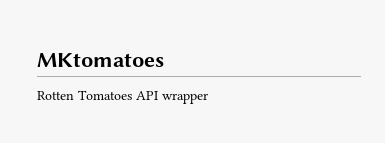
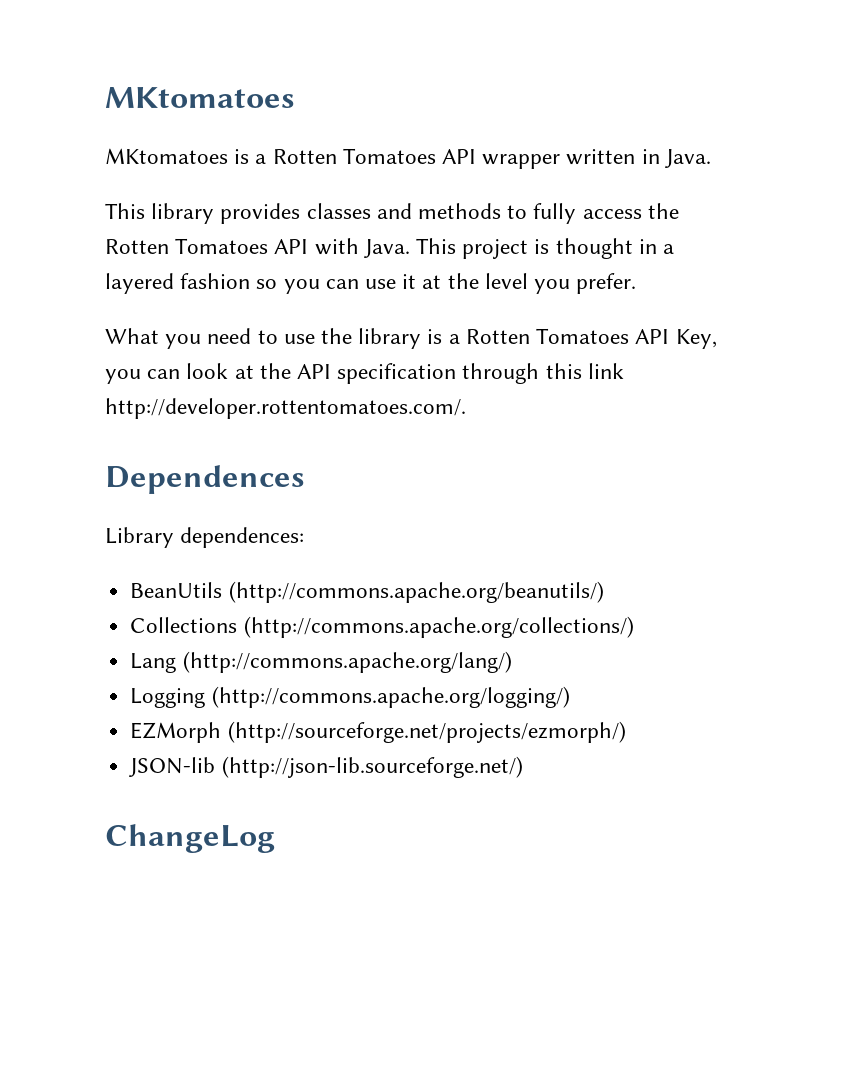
- Rotten Tomatoes API wrapper
+ MKtomatoes is a Rotten Tomatoes API wrapper written in Java.
+ This library provides classes and methods to fully access the Rotten Tomatoes API with Java. This project is thought in a layered fashion so you can use it at the level you prefer.
+ What you need to use the library is a Rotten Tomatoes API Key, you can look at the API specification through this link http://developer.rottentomatoes.com/.
+ Dependences
+ Library dependences:
+ BeanUtils (http://commons.apache.org/beanutils/)
+ Collections (http://commons.apache.org/collections/)
+ Lang (http://commons.apache.org/lang/)
+ Logging (http://commons.apache.org/logging/)
+ EZMorph (http://sourceforge.net/projects/ezmorph/)
+ JSON-lib (http://json-lib.sourceforge.net/)
+ ChangeLog

